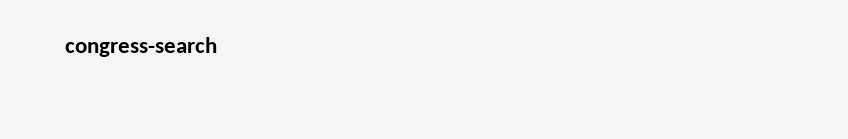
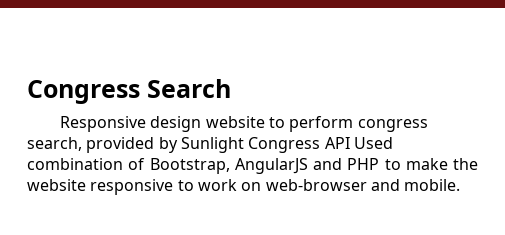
- congress-search
+ Congress Search
+ Responsive design website to perform congress search, provided by Sunlight Congress API Used combination of Bootstrap, AngularJS and PHP to make the website responsive to work on web-browser and mobile.

